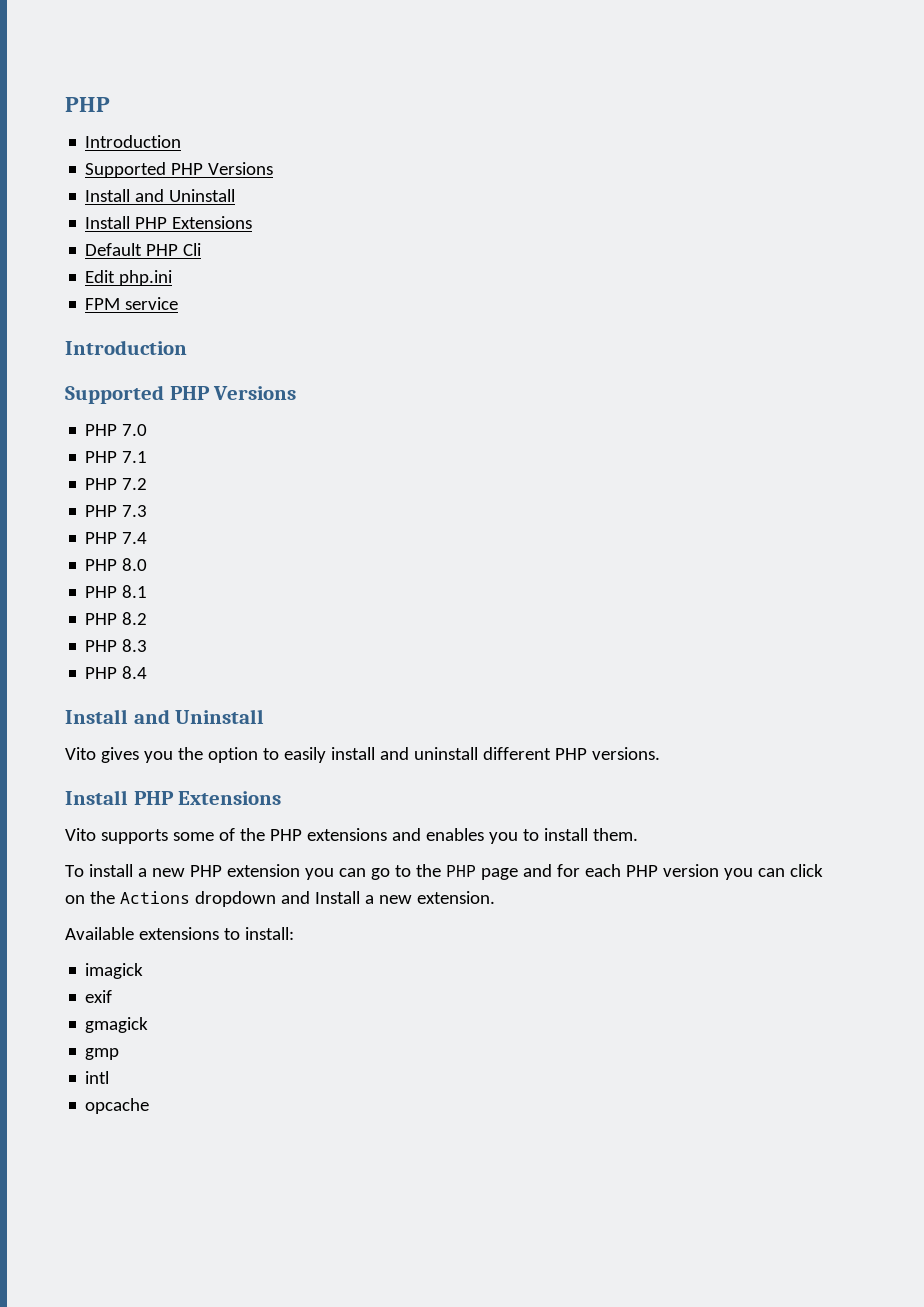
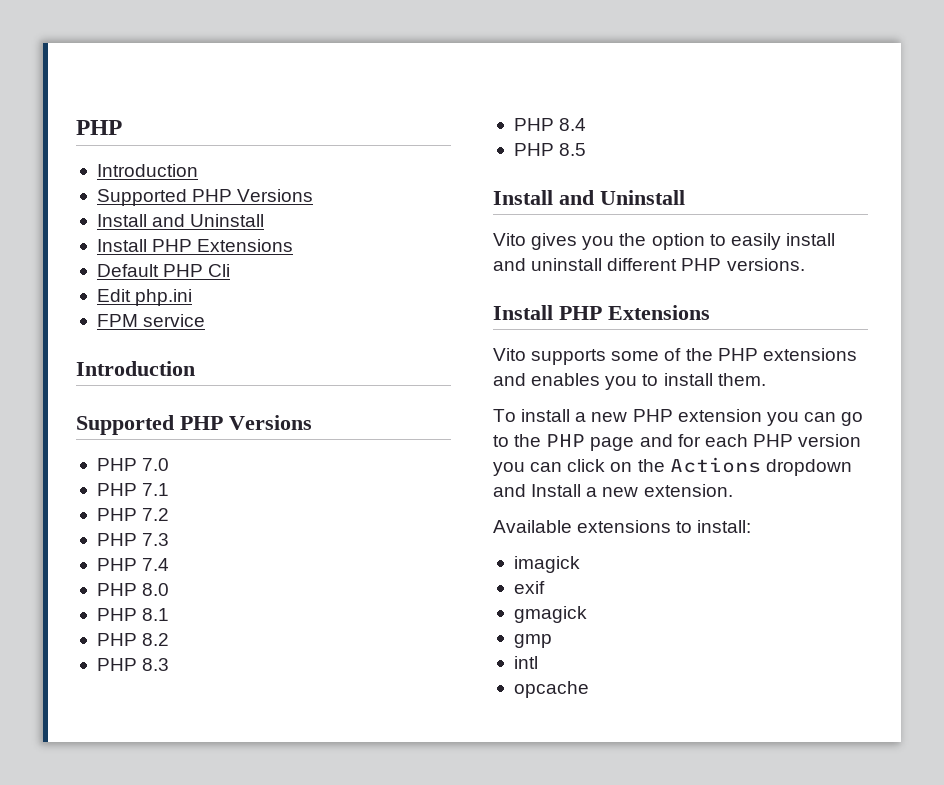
+ PHP 8.5

